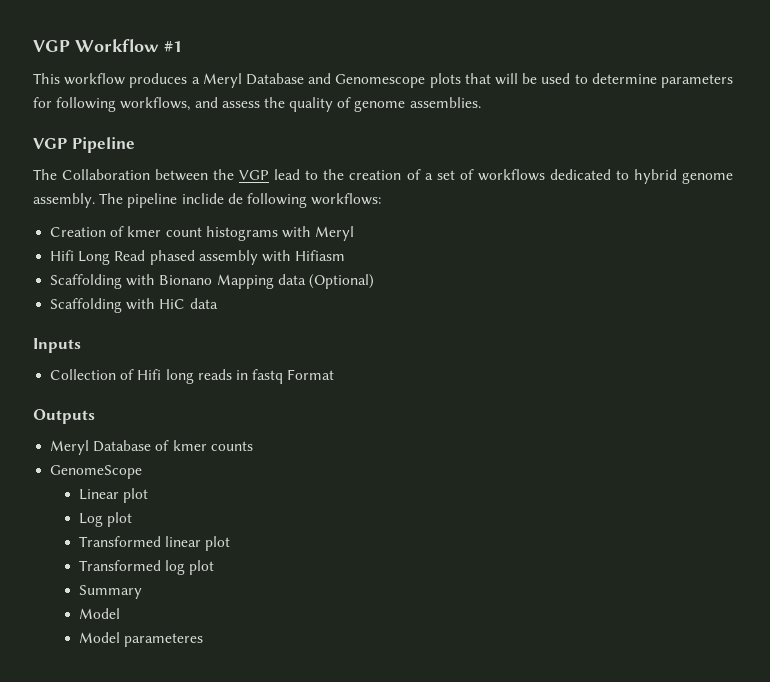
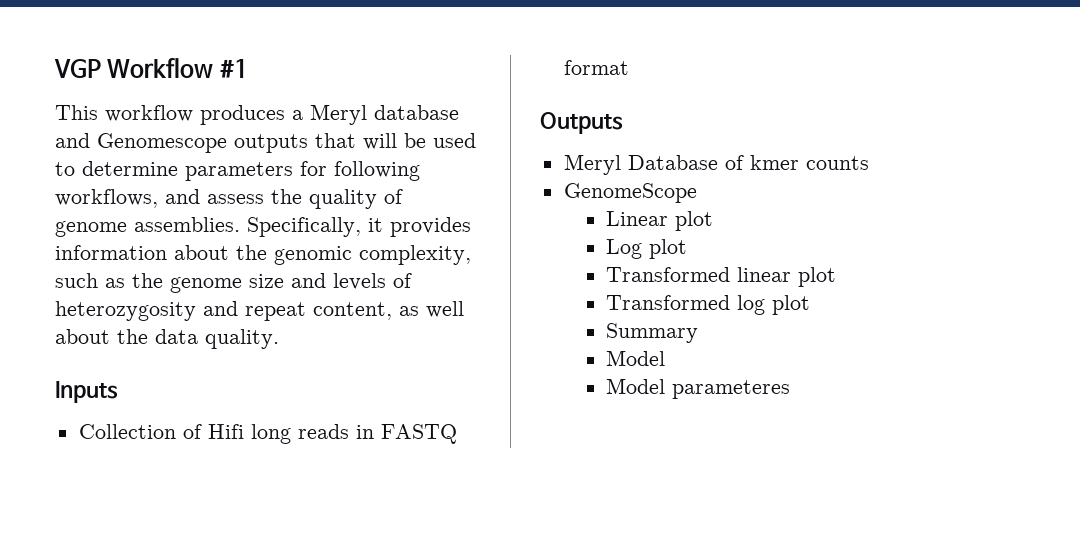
- This workflow produces a Meryl Database and Genomescope plots that will be used to determine parameters for following workflows, and assess the quality of genome assemblies.
- VGP Pipeline
- The Collaboration between the VGP lead to the creation of a set of workflows dedicated to hybrid genome assembly. The pipeline inclide de following workflows:
- Creation of kmer count histograms with Meryl
- Hifi Long Read phased assembly with Hifiasm
- Scaffolding with Bionano Mapping data (Optional)
- Scaffolding with HiC data
+ This workflow produces a Meryl database and Genomescope outputs that will be used to determine parameters for following workflows, and assess the quality of genome assemblies. Specifically, it provides information about the genomic complexity, such as the genome size and levels of heterozygosity and repeat content, as well about the data quality.
- Collection of Hifi long reads in fastq Format
+ Collection of Hifi long reads in FASTQ format

